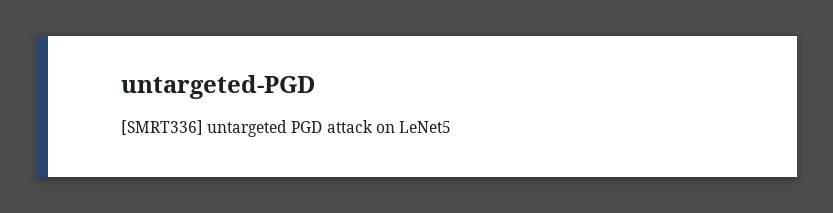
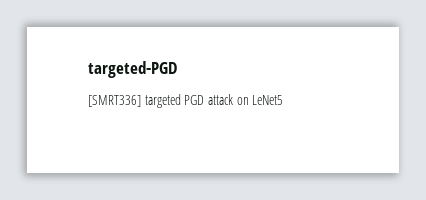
- untargeted-PGD
+ targeted-PGD
- [SMRT336] untargeted PGD attack on LeNet5
+ [SMRT336] targeted PGD attack on LeNet5

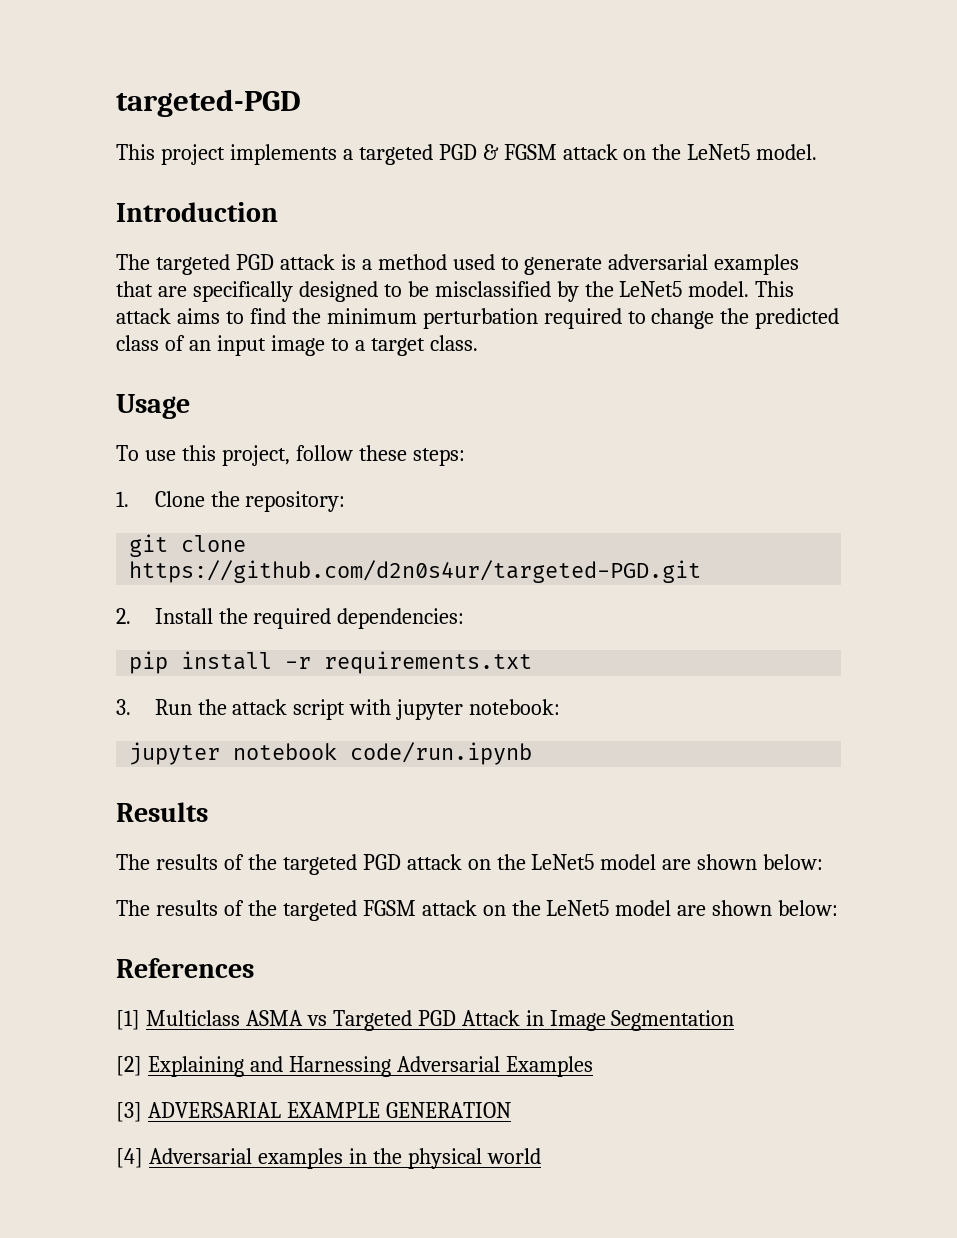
- [SMRT336] targeted PGD attack on LeNet5
+ This project implements a targeted PGD & FGSM attack on the LeNet5 model.
+ Introduction
+ The targeted PGD attack is a method used to generate adversarial examples that are specifically designed to be misclassified by the LeNet5 model. This attack aims to find the minimum perturbation required to change the predicted class of an input image to a target class.
+ Usage
+ To use this project, follow these steps:
+ 1. Clone the repository:
+ git clone https://github.com/d2n0s4ur/targeted-PGD.git
+ 2. Install the required dependencies:
+ pip install -r requirements.txt
+ 3. Run the attack script with jupyter notebook:
+ jupyter notebook code/run.ipynb
+ Results
+ The results of the targeted PGD attack on the LeNet5 model are shown below:
+ The results of the targeted FGSM attack on the LeNet5 model are shown below:
+ References
+ [1] Multiclass ASMA vs Targeted PGD Attack in Image Segmentation
+ [2] Explaining and Harnessing Adversarial Examples
+ [3] ADVERSARIAL EXAMPLE GENERATION
+ [4] Adversarial examples in the physical world

